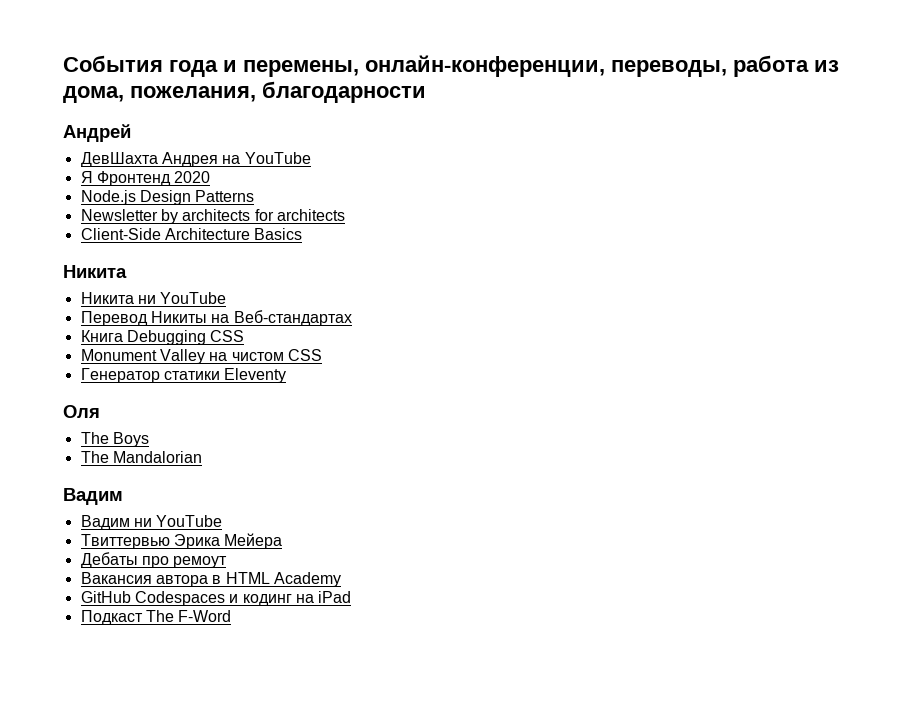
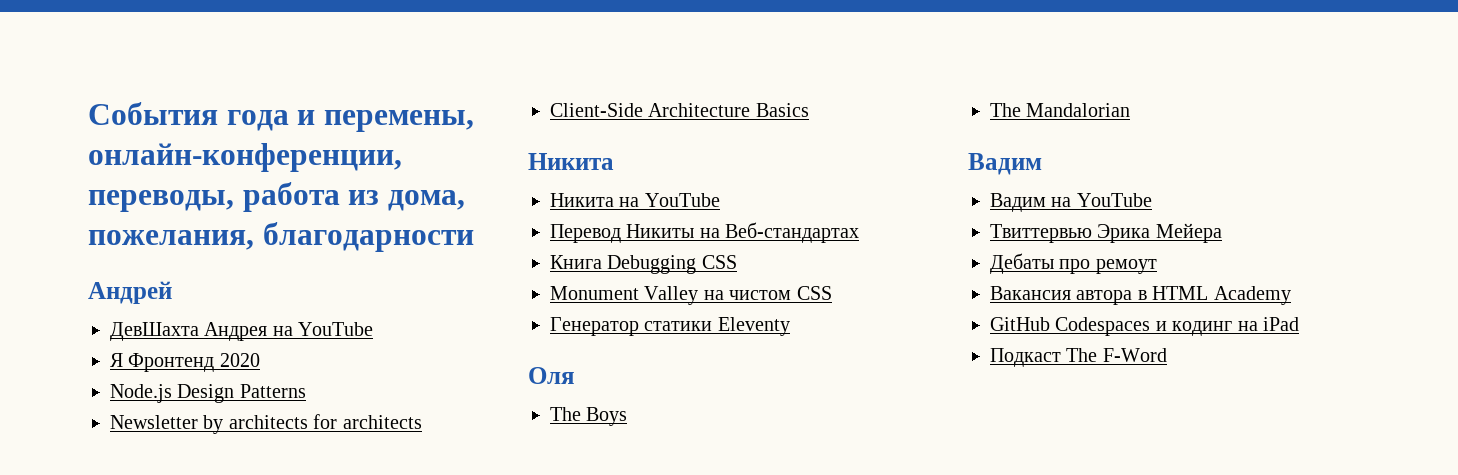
- Никита ни YouTube
+ Никита на YouTube
- Вадим ни YouTube
+ Вадим на YouTube

